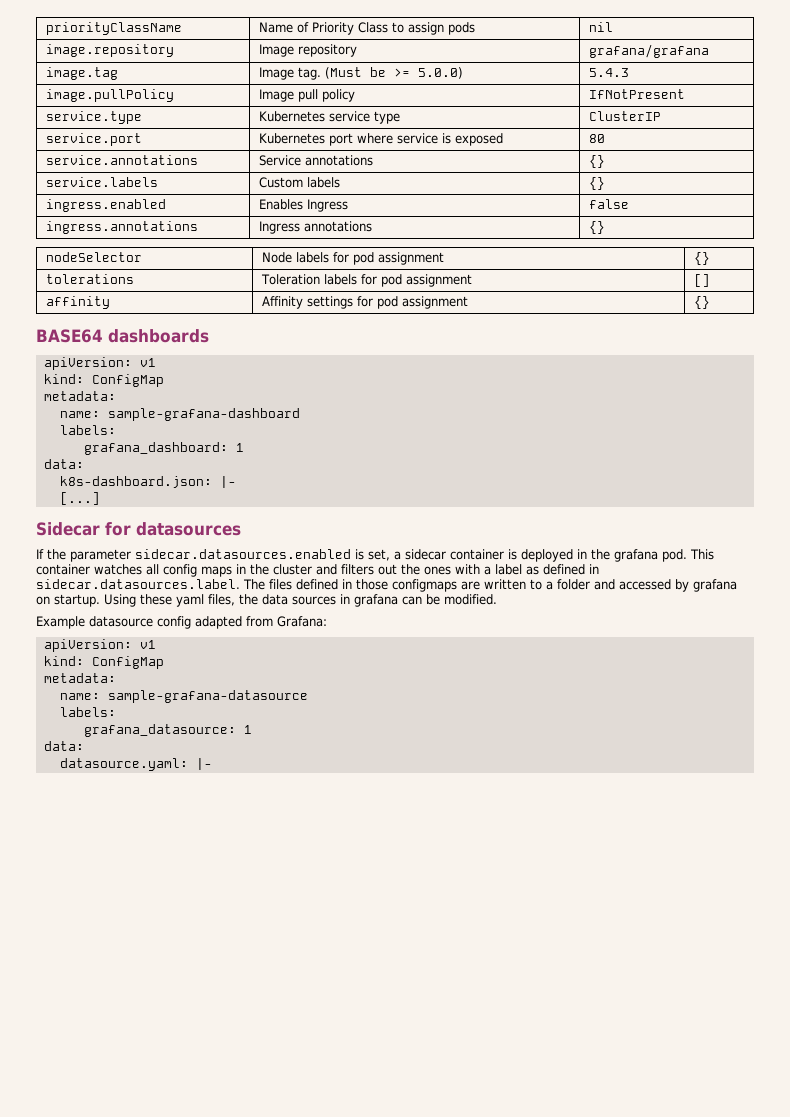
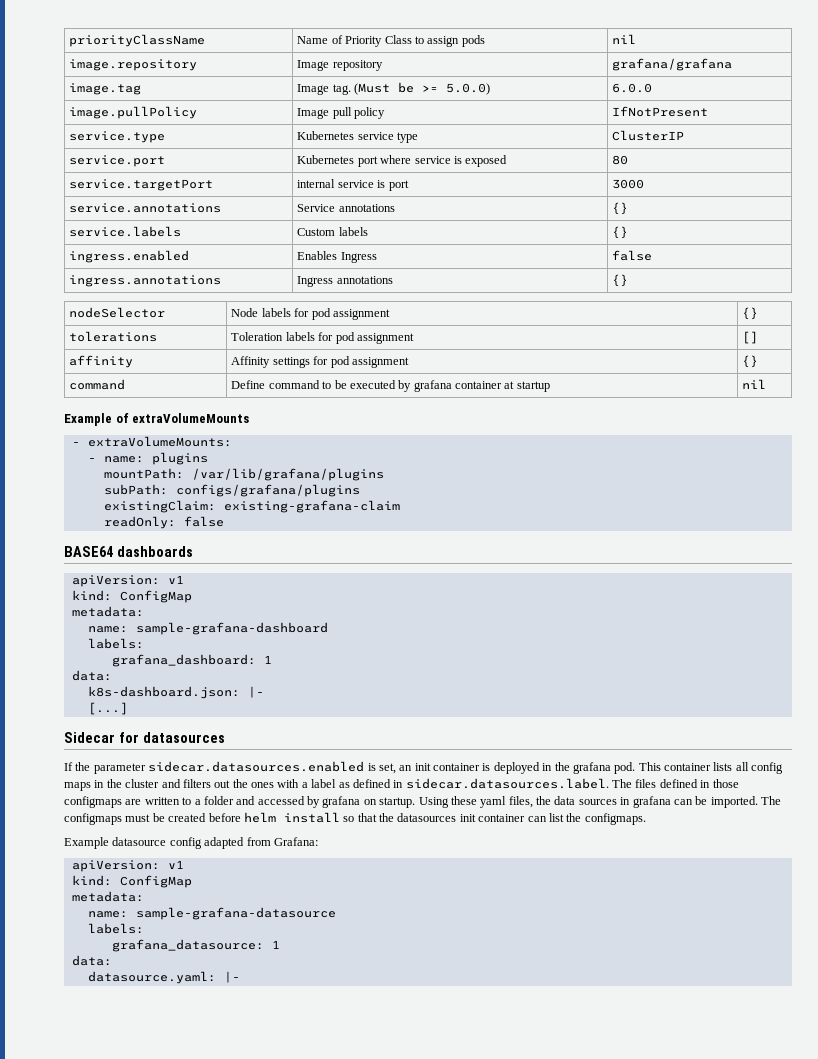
- image.tag | Image tag. (Must be >= 5.0.0) | 5.4.3
+ image.tag | Image tag. (Must be >= 5.0.0) | 6.0.0
+ service.targetPort | internal service is port | 3000
+ command | Define command to be executed by grafana container at startup | nil
+ Example of extraVolumeMounts
+ - extraVolumeMounts:
+ - name: plugins
+ mountPath: /var/lib/grafana/plugins
+ subPath: configs/grafana/plugins
+ existingClaim: existing-grafana-claim
+ readOnly: false
- If the parameter sidecar.datasources.enabled is set, a sidecar container is deployed in the grafana pod.
+ If the parameter sidecar.datasources.enabled is set, an init container is deployed in the grafana pod.
- This container watches all config maps in the cluster and filters out the ones with a label as defined in sidecar.datasources.label. The files defined in those configmaps are written to a folder and accessed by grafana on startup.
+ This container lists all config maps in the cluster and filters out the ones with a label as defined in sidecar.datasources.label. The files defined in those configmaps are written to a folder and accessed by grafana on startup.
- Using these yaml files, the data sources in grafana can be modified.
+ Using these yaml files, the data sources in grafana can be imported. The configmaps must be created before helm install so that the datasources init container can list the configmaps.

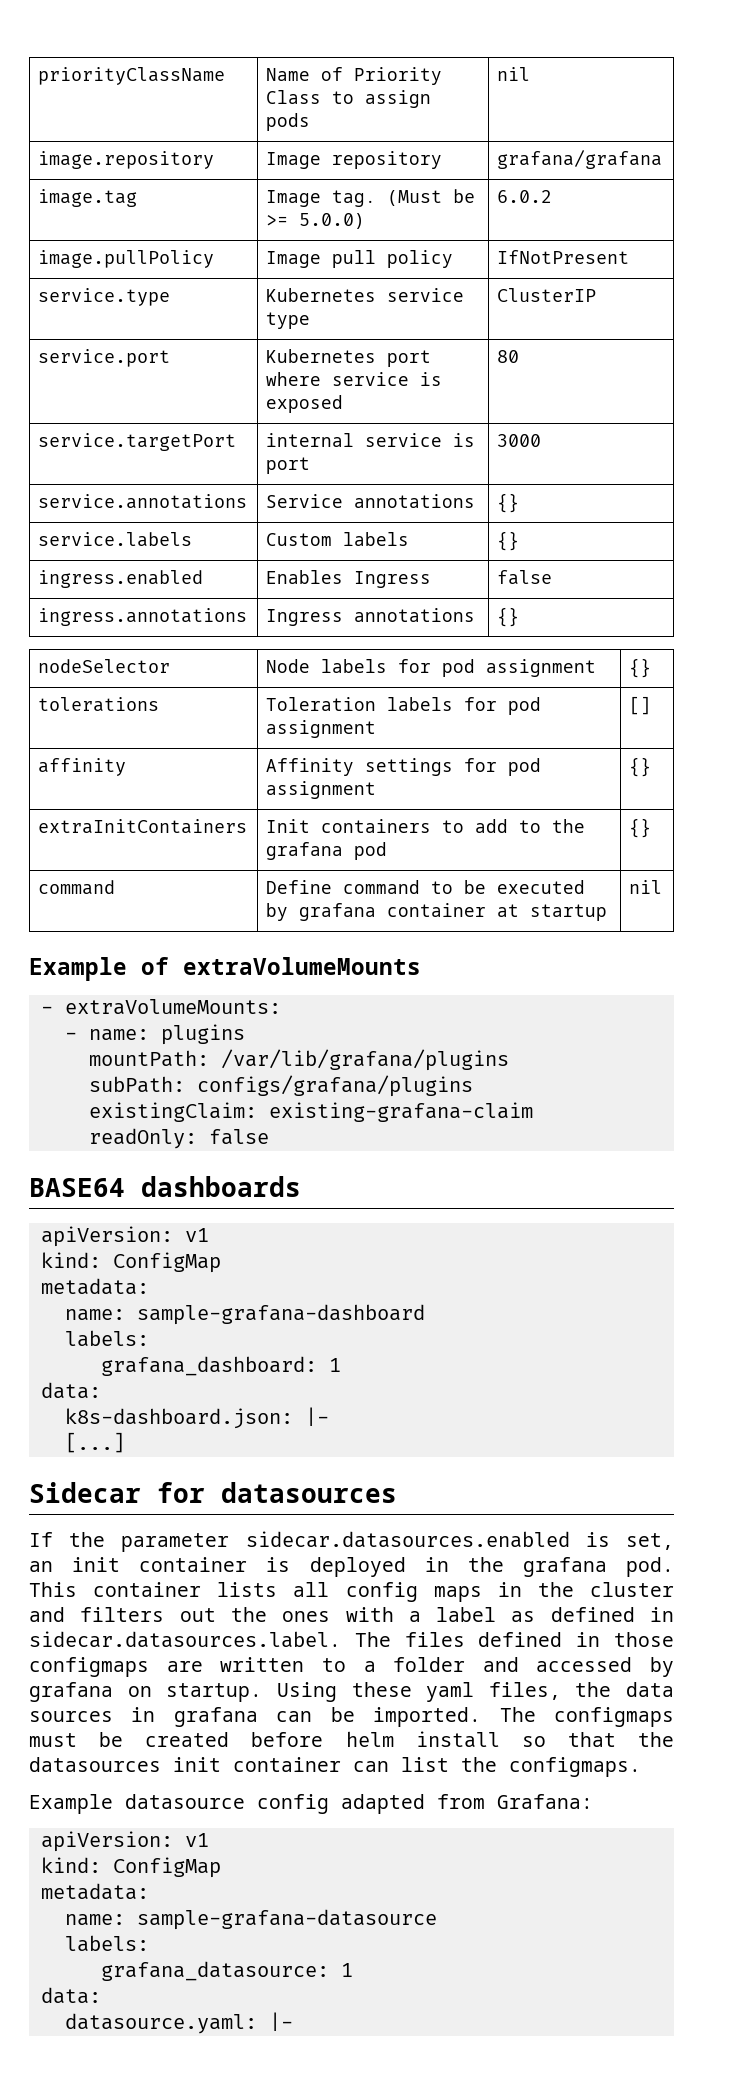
- image.tag | Image tag. (Must be >= 5.0.0) | 6.0.0
+ image.tag | Image tag. (Must be >= 5.0.0) | 6.0.2
+ extraInitContainers | Init containers to add to the grafana pod | {}

